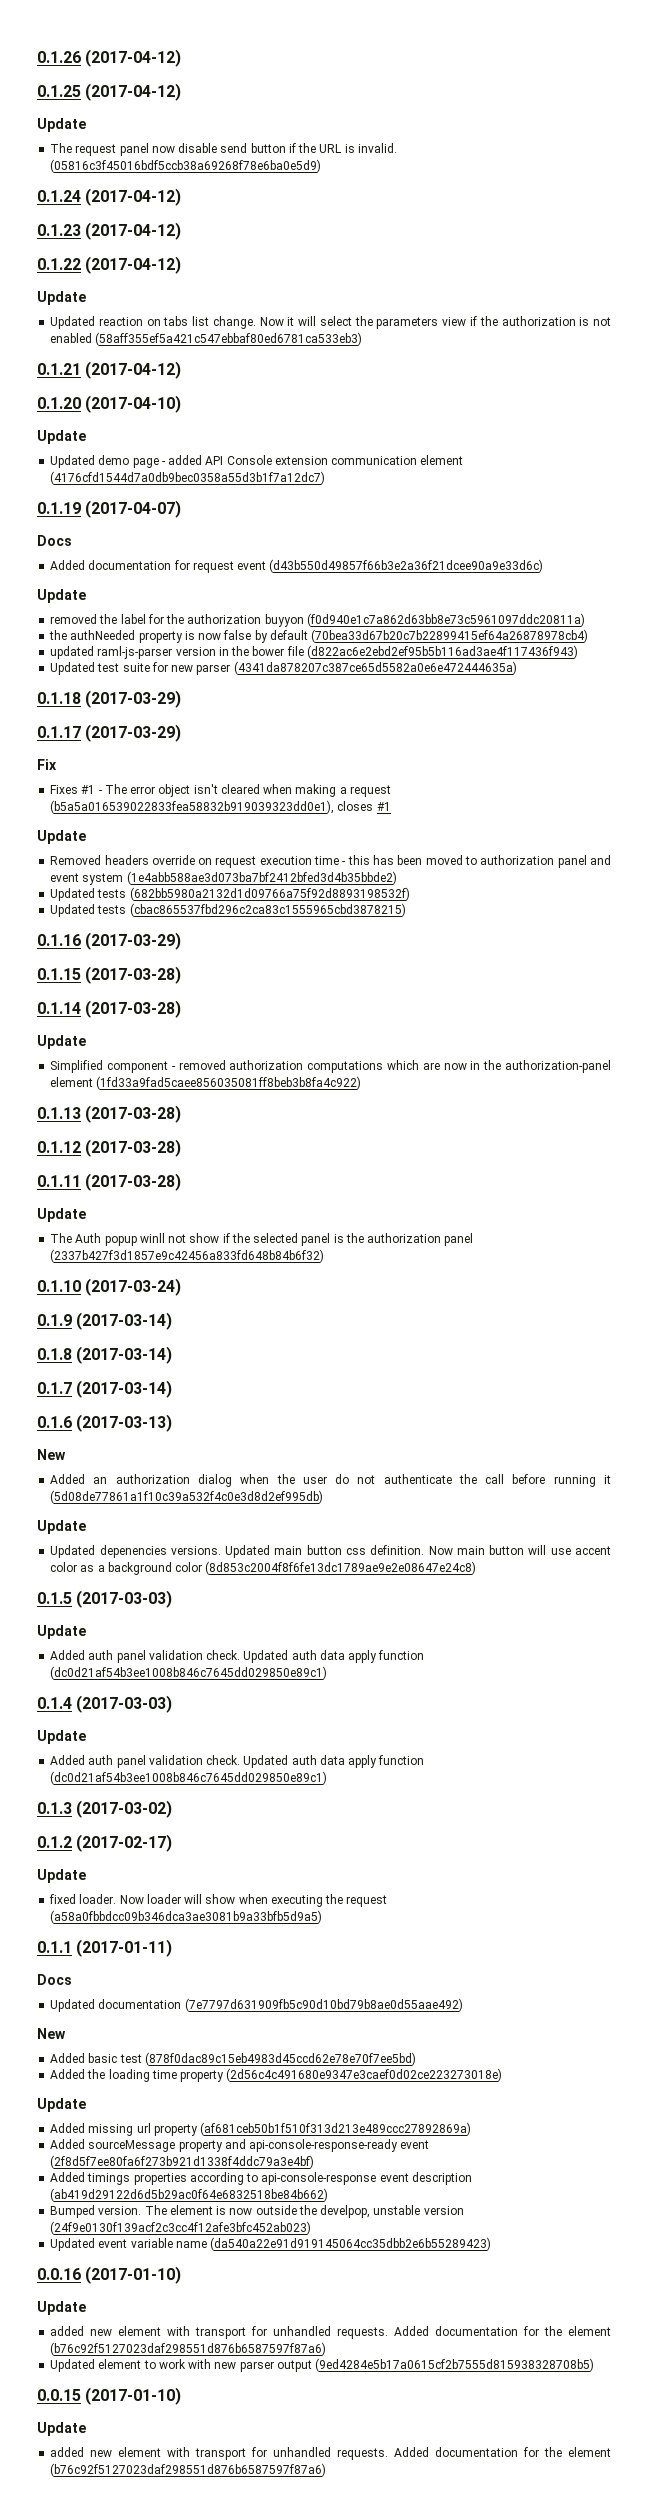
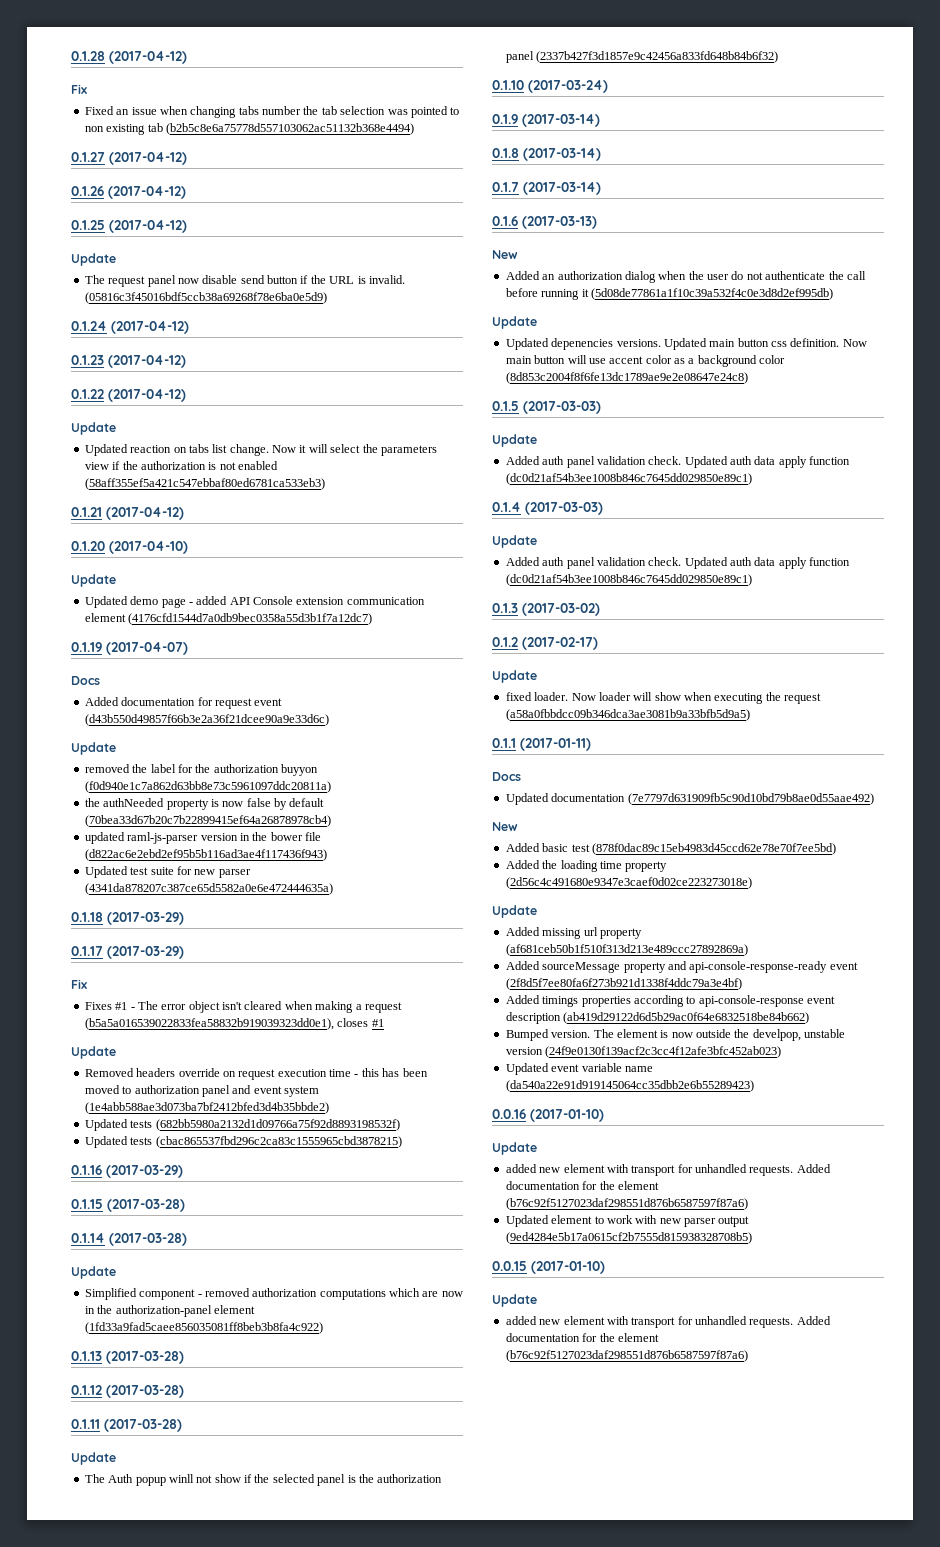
+ 0.1.28 (2017-04-12)
+ Fix
+ Fixed an issue when changing tabs number the tab selection was pointed to non existing tab (b2b5c8e6a75778d557103062ac51132b368e4494)
+ 0.1.27 (2017-04-12)

